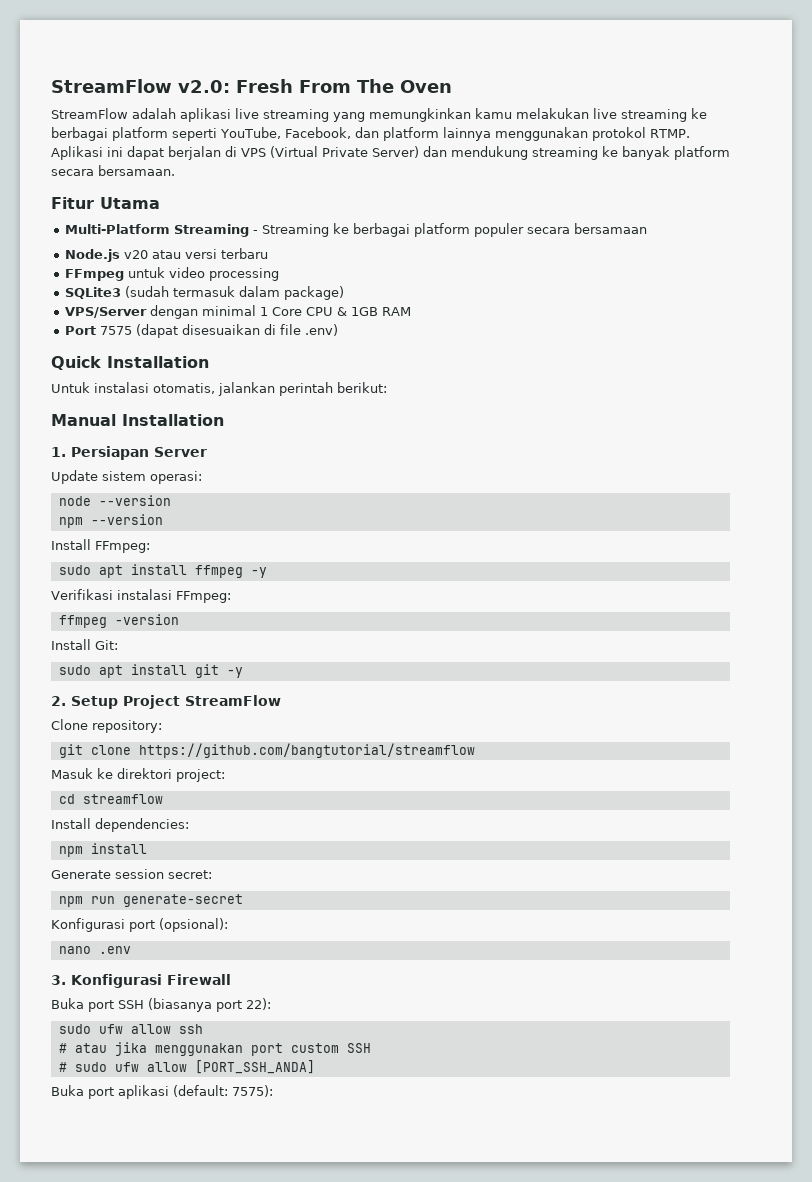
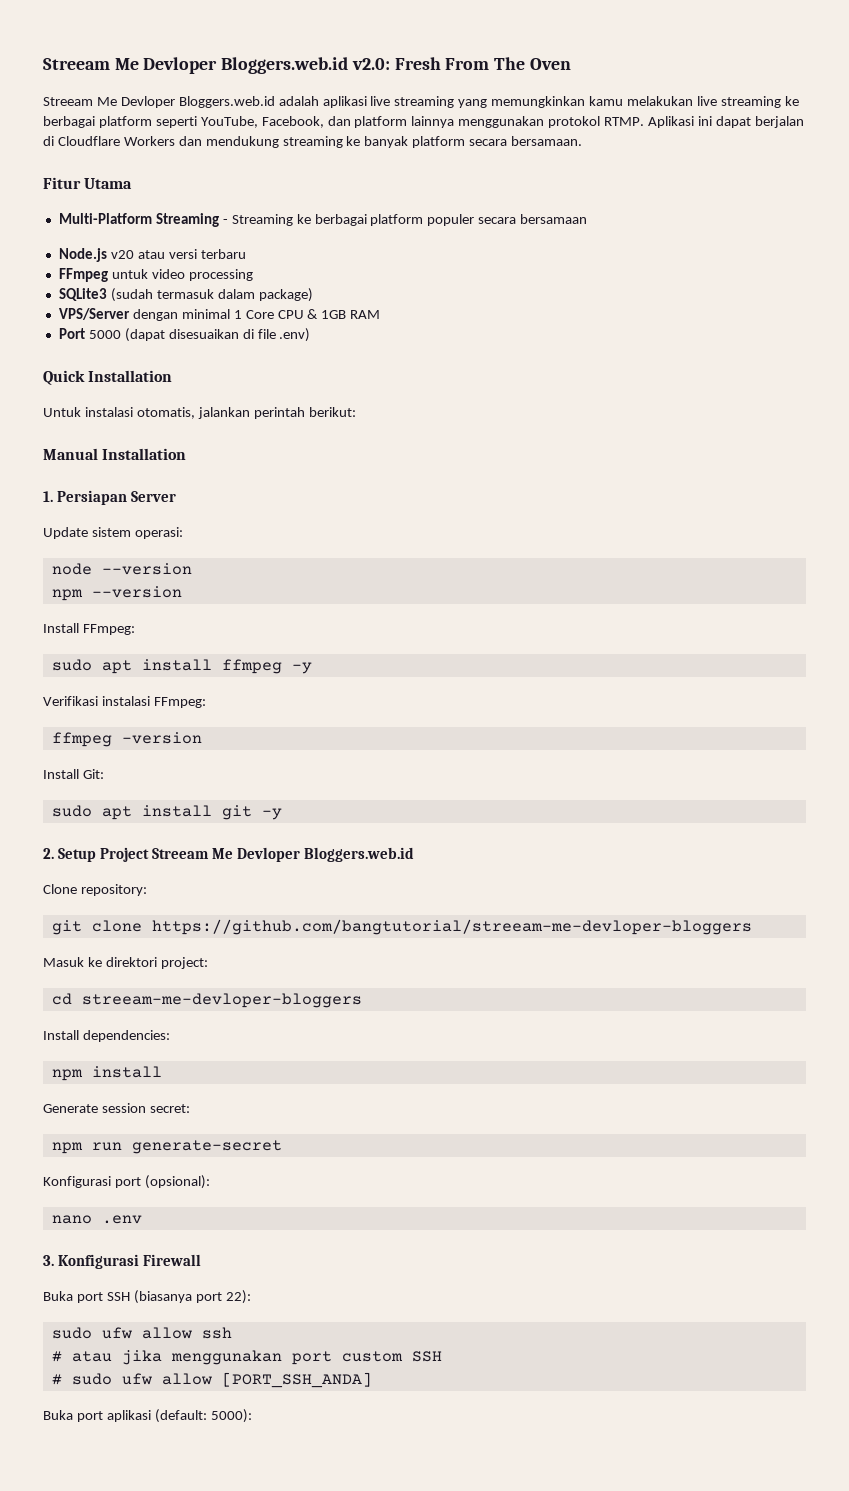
- StreamFlow v2.0: Fresh From The Oven
+ Streeam Me Devloper Bloggers.web.id v2.0: Fresh From The Oven
- StreamFlow adalah aplikasi live streaming yang memungkinkan kamu melakukan live streaming ke berbagai platform seperti YouTube, Facebook, dan platform lainnya menggunakan protokol RTMP.
+ Streeam Me Devloper Bloggers.web.id adalah aplikasi live streaming yang memungkinkan kamu melakukan live streaming ke berbagai platform seperti YouTube, Facebook, dan platform lainnya menggunakan protokol RTMP.
- Aplikasi ini dapat berjalan di VPS (Virtual Private Server) dan mendukung streaming ke banyak platform secara bersamaan.
+ Aplikasi ini dapat berjalan di Cloudflare Workers dan mendukung streaming ke banyak platform secara bersamaan.
- Port 7575 (dapat disesuaikan di file .env)
+ Port 5000 (dapat disesuaikan di file .env)
- 2. Setup Project StreamFlow
+ 2. Setup Project Streeam Me Devloper Bloggers.web.id
- git clone https://github.com/bangtutorial/streamflow
+ git clone https://github.com/bangtutorial/streeam-me-devloper-bloggers
- cd streamflow
+ cd streeam-me-devloper-bloggers
- Buka port aplikasi (default: 7575):
+ Buka port aplikasi (default: 5000):

